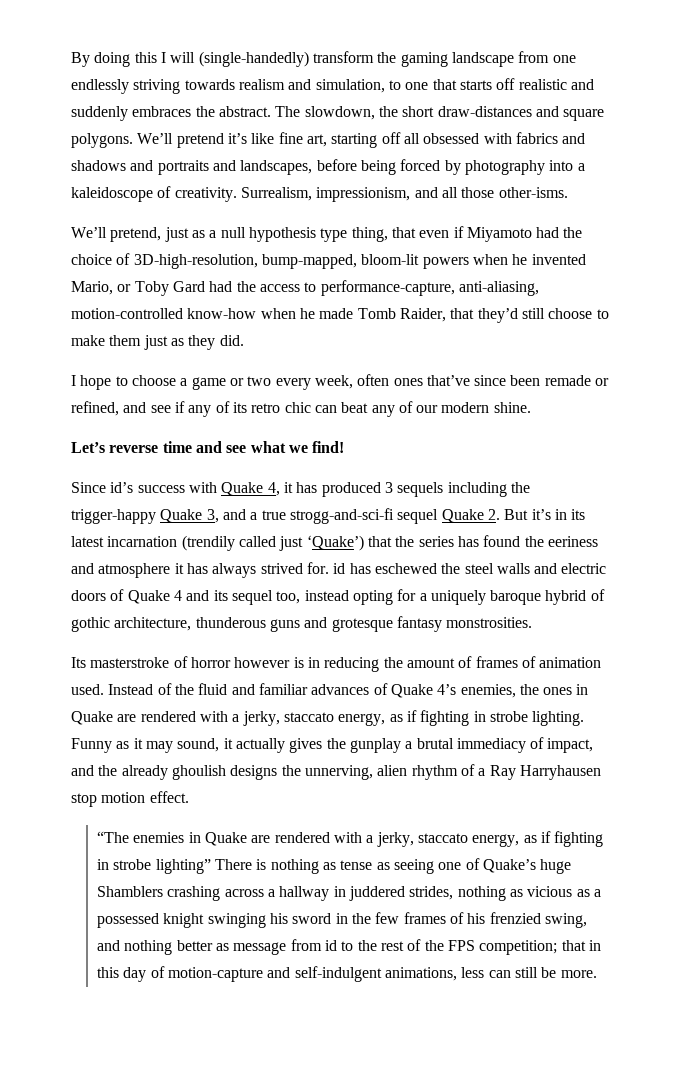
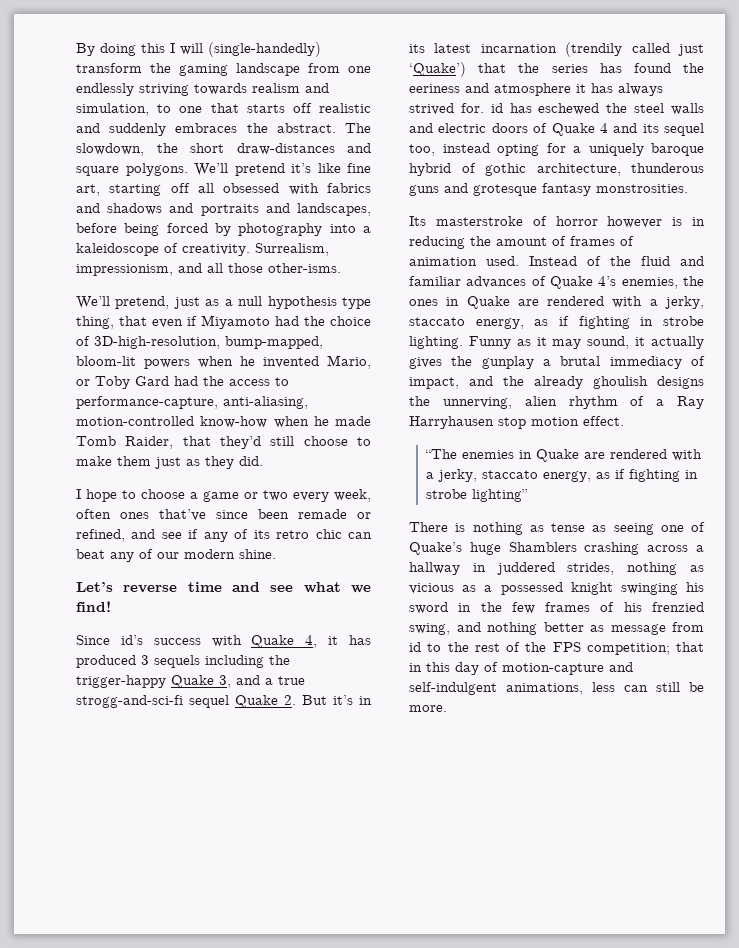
- “The enemies in Quake are rendered with a jerky, staccato energy, as if fighting in strobe lighting” There is nothing as tense as seeing one of Quake’s huge Shamblers crashing across a hallway in juddered strides, nothing as vicious as a possessed knight swinging his sword in the few frames of his frenzied swing, and nothing better as message from id to the rest of the FPS competition;
+ “The enemies in Quake are rendered with a jerky, staccato energy, as if fighting in strobe lighting”
+ There is nothing as tense as seeing one of Quake’s huge Shamblers crashing across a hallway in juddered strides, nothing as vicious as a possessed knight swinging his sword in the few frames of his frenzied swing, and nothing better as message from id to the rest of the FPS competition;

